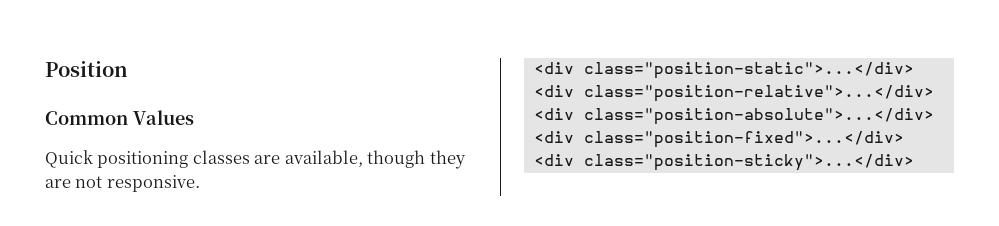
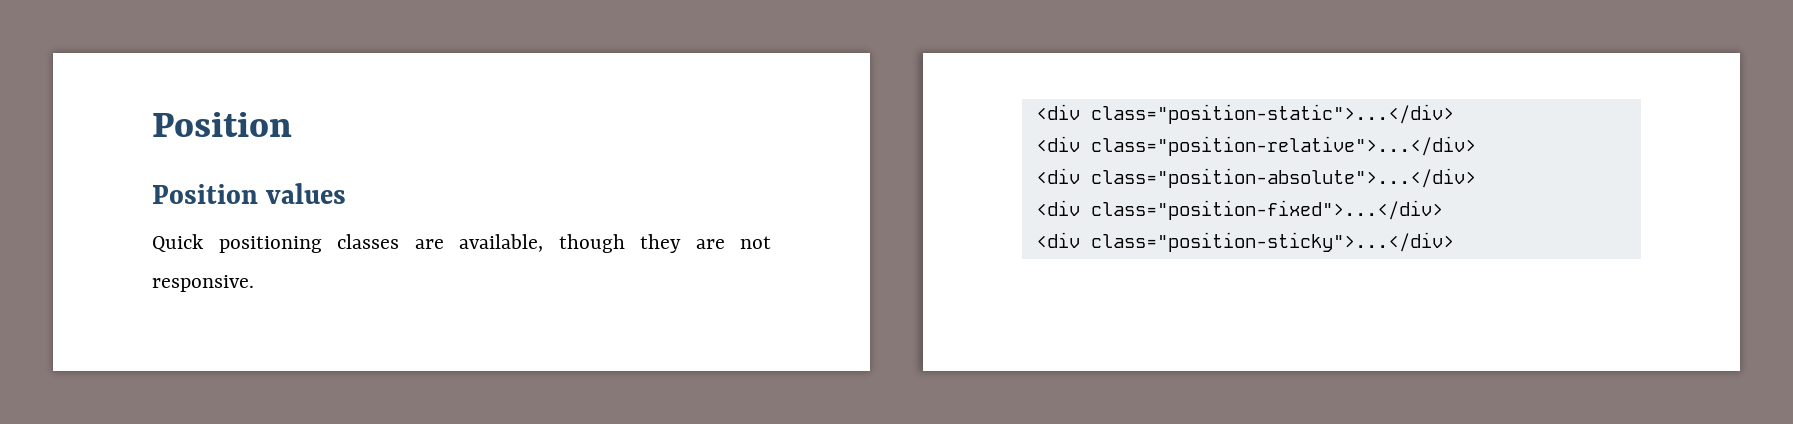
- Common Values
+ Position values

